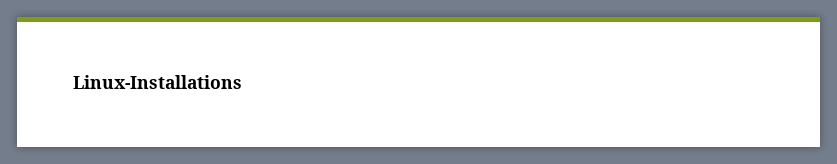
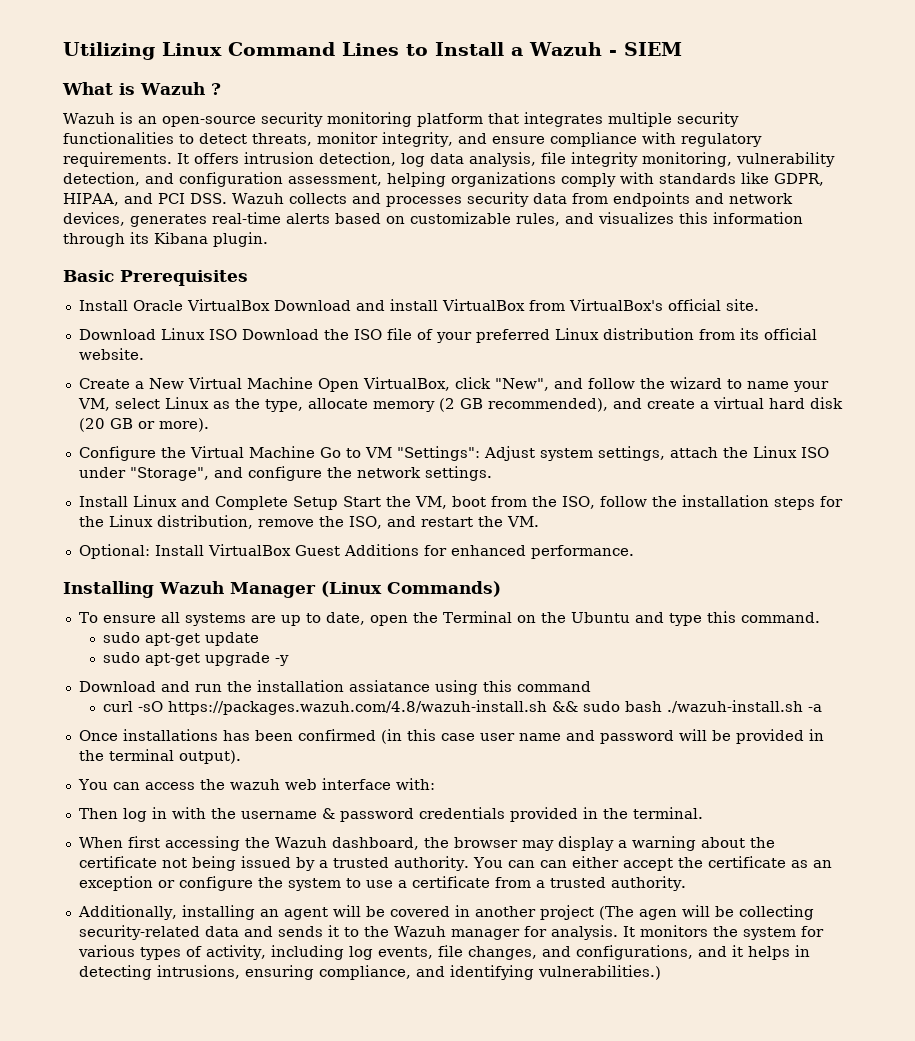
- Linux-Installations
+ Utilizing Linux Command Lines to Install a Wazuh - SIEM
+ What is Wazuh ?
+ Wazuh is an open-source security monitoring platform that integrates multiple security functionalities to detect threats, monitor integrity, and ensure compliance with regulatory requirements. It offers intrusion detection, log data analysis, file integrity monitoring, vulnerability detection, and configuration assessment, helping organizations comply with standards like GDPR, HIPAA, and PCI DSS. Wazuh collects and processes security data from endpoints and network devices, generates real-time alerts based on customizable rules, and visualizes this information through its Kibana plugin.
+ Basic Prerequisites
+ Install Oracle VirtualBox Download and install VirtualBox from VirtualBox's official site.
+ Download Linux ISO Download the ISO file of your preferred Linux distribution from its official website.
+ Create a New Virtual Machine Open VirtualBox, click "New", and follow the wizard to name your VM, select Linux as the type, allocate memory (2 GB recommended), and create a virtual hard disk (20 GB or more).
+ Configure the Virtual Machine Go to VM "Settings": Adjust system settings, attach the Linux ISO under "Storage", and configure the network settings.
+ Install Linux and Complete Setup Start the VM, boot from the ISO, follow the installation steps for the Linux distribution, remove the ISO, and restart the VM.
+ Optional: Install VirtualBox Guest Additions for enhanced performance.
+ Installing Wazuh Manager (Linux Commands)
+ To ensure all systems are up to date, open the Terminal on the Ubuntu and type this command.
+ sudo apt-get update
+ sudo apt-get upgrade -y
+ Download and run the installation assiatance using this command
+ curl -sO https://packages.wazuh.com/4.8/wazuh-install.sh && sudo bash ./wazuh-install.sh -a
+ Once installations has been confirmed (in this case user name and password will be provided in the terminal output).
+ You can access the wazuh web interface with:
+ Then log in with the username & password credentials provided in the terminal.
+ When first accessing the Wazuh dashboard, the browser may display a warning about the certificate not being issued by a trusted authority. You can can either accept the certificate as an exception or configure the system to use a certificate from a trusted authority.
+ Additionally, installing an agent will be covered in another project (The agen will be collecting security-related data and sends it to the Wazuh manager for analysis. It monitors the system for various types of activity, including log events, file changes, and configurations, and it helps in detecting intrusions, ensuring compliance, and identifying vulnerabilities.)

